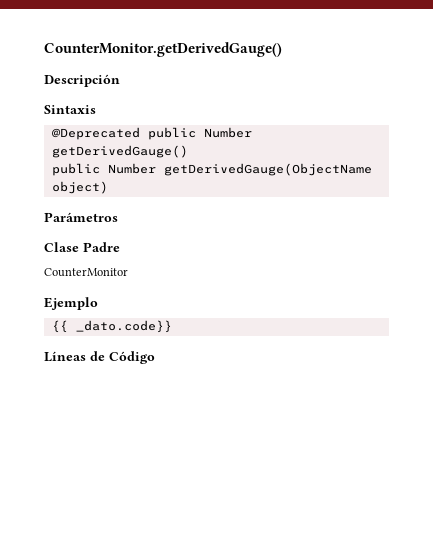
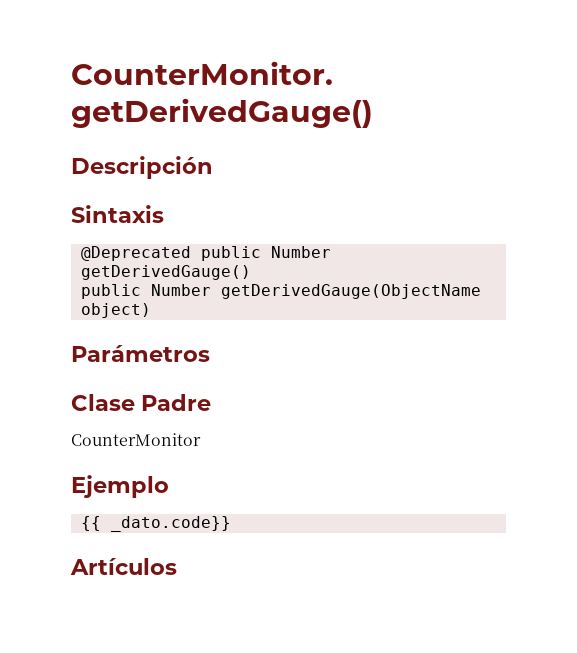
- Líneas de Código
+ Artículos

